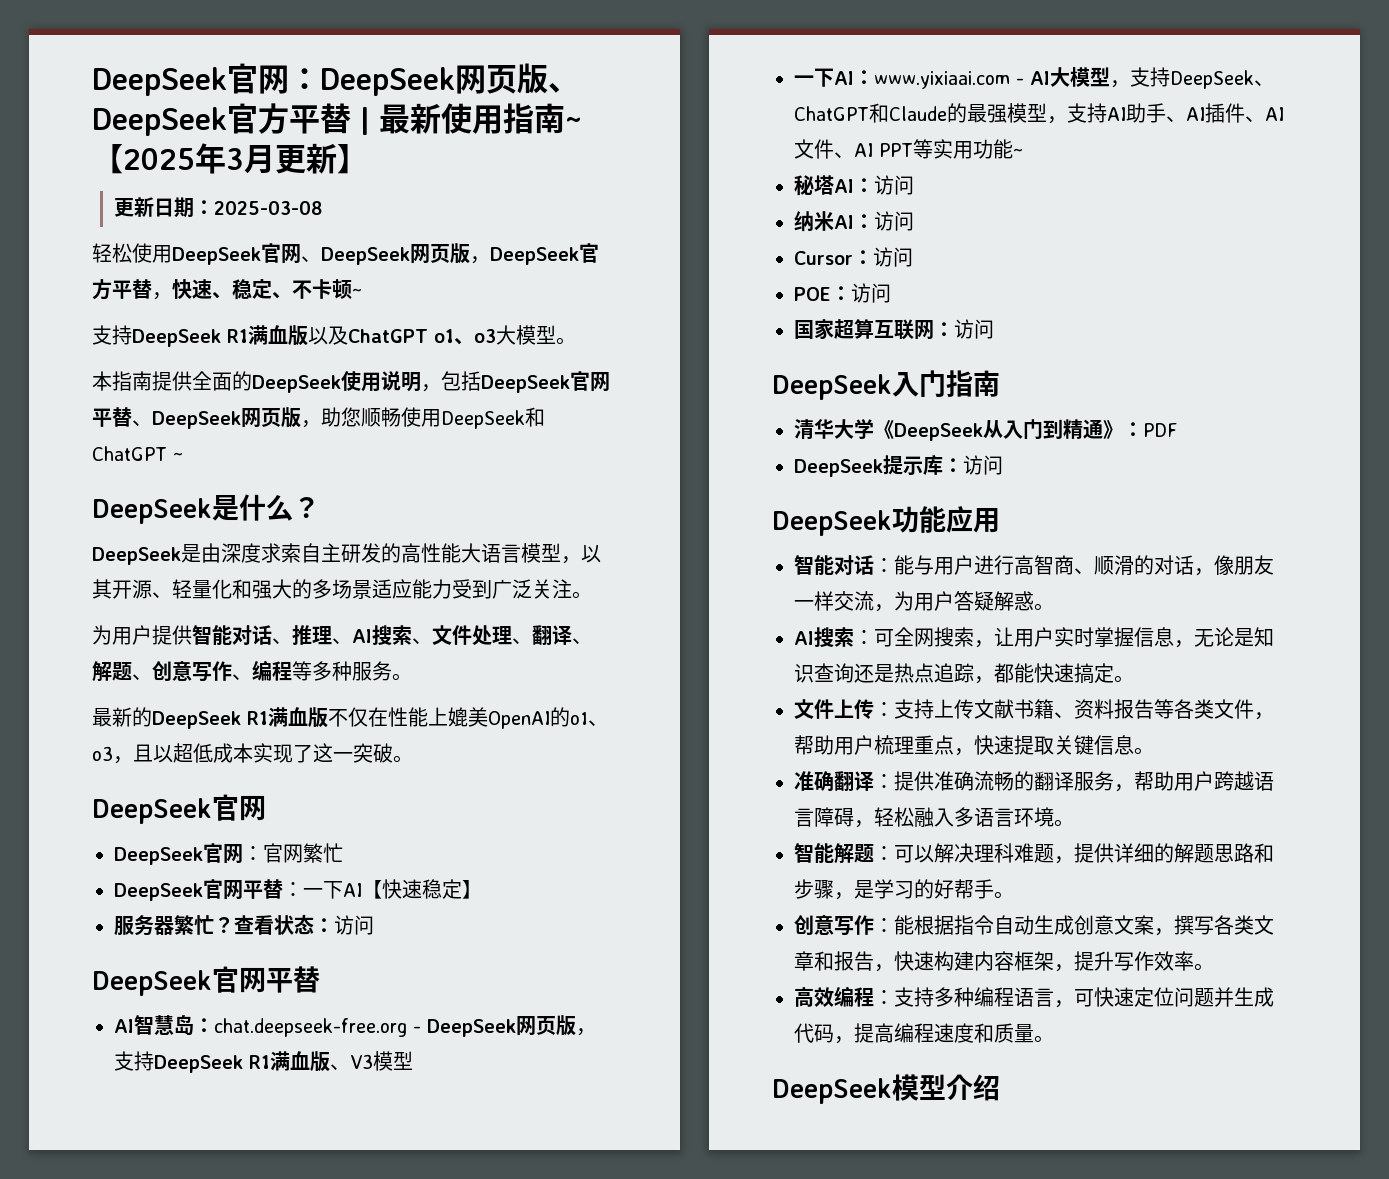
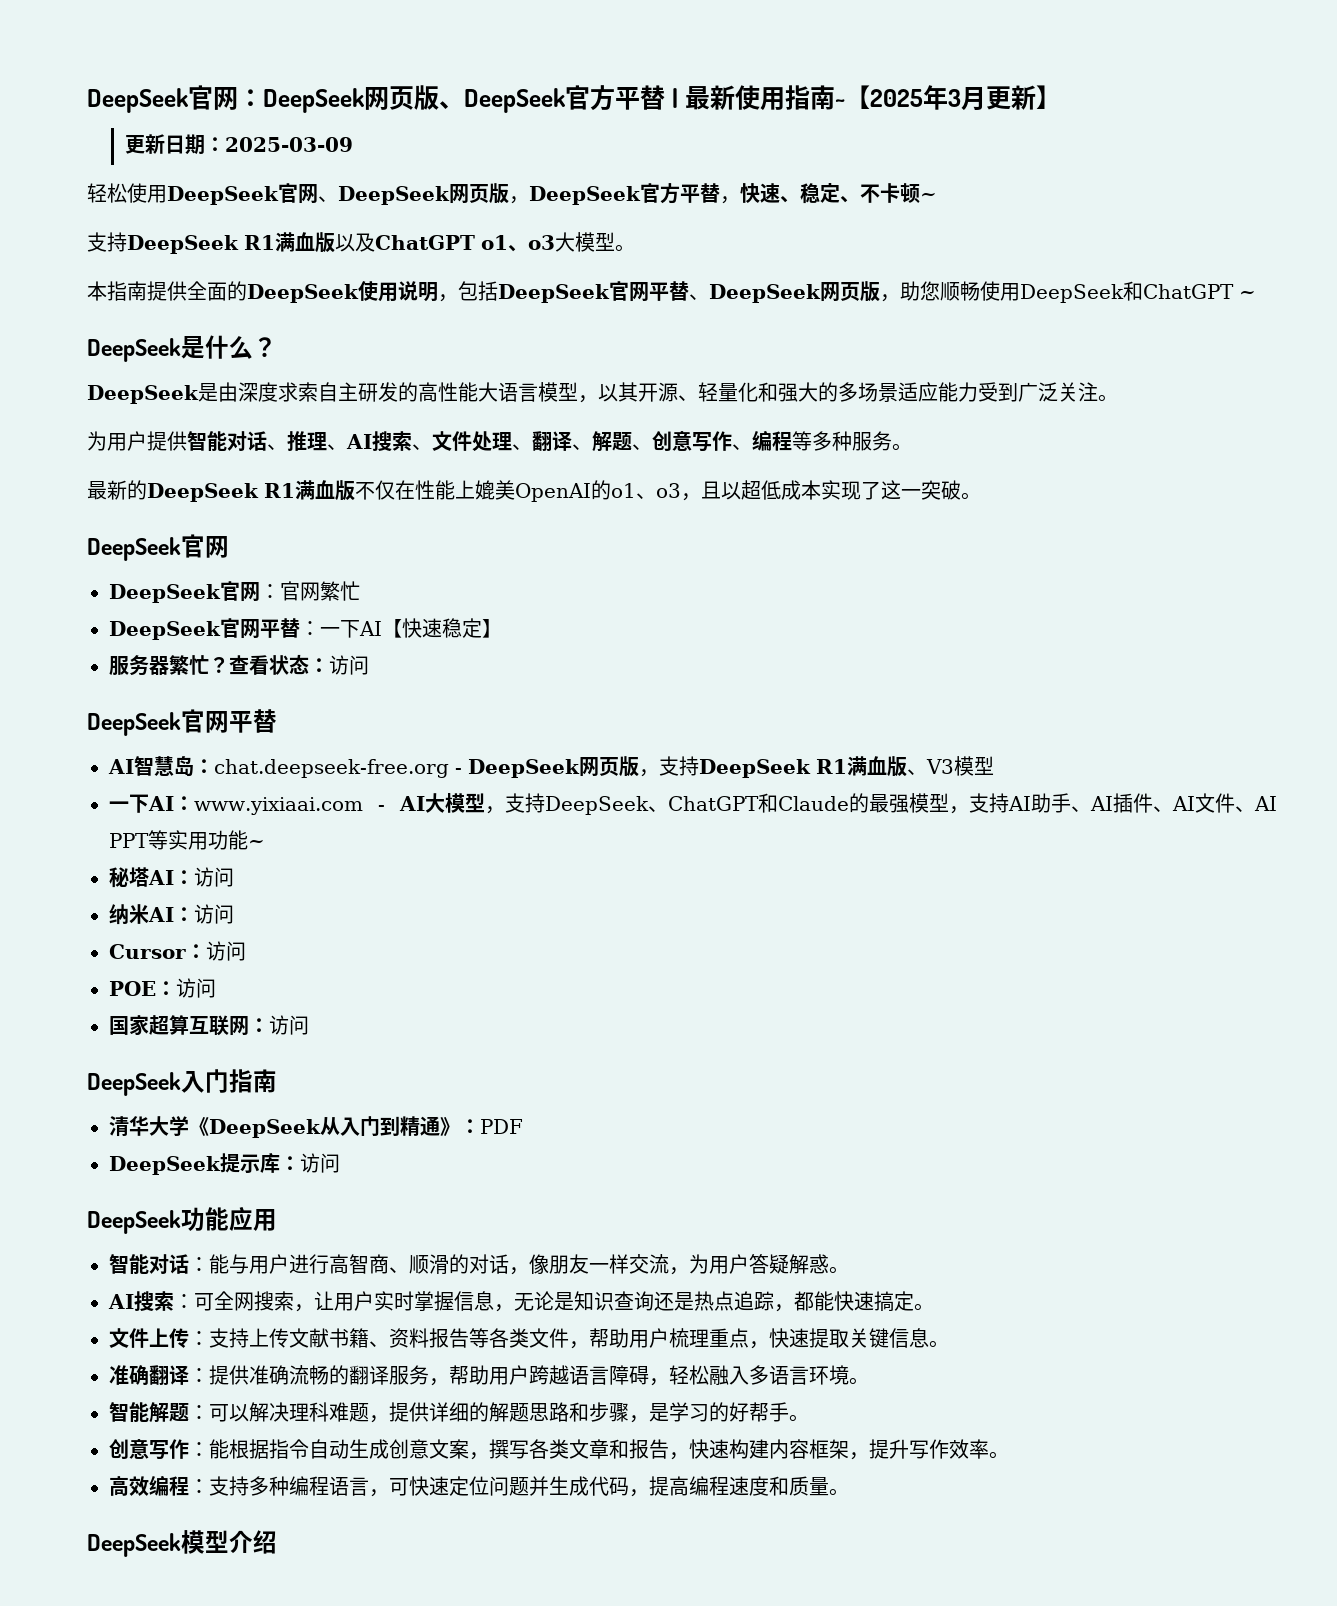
- 更新日期：2025-03-08
+ 更新日期：2025-03-09

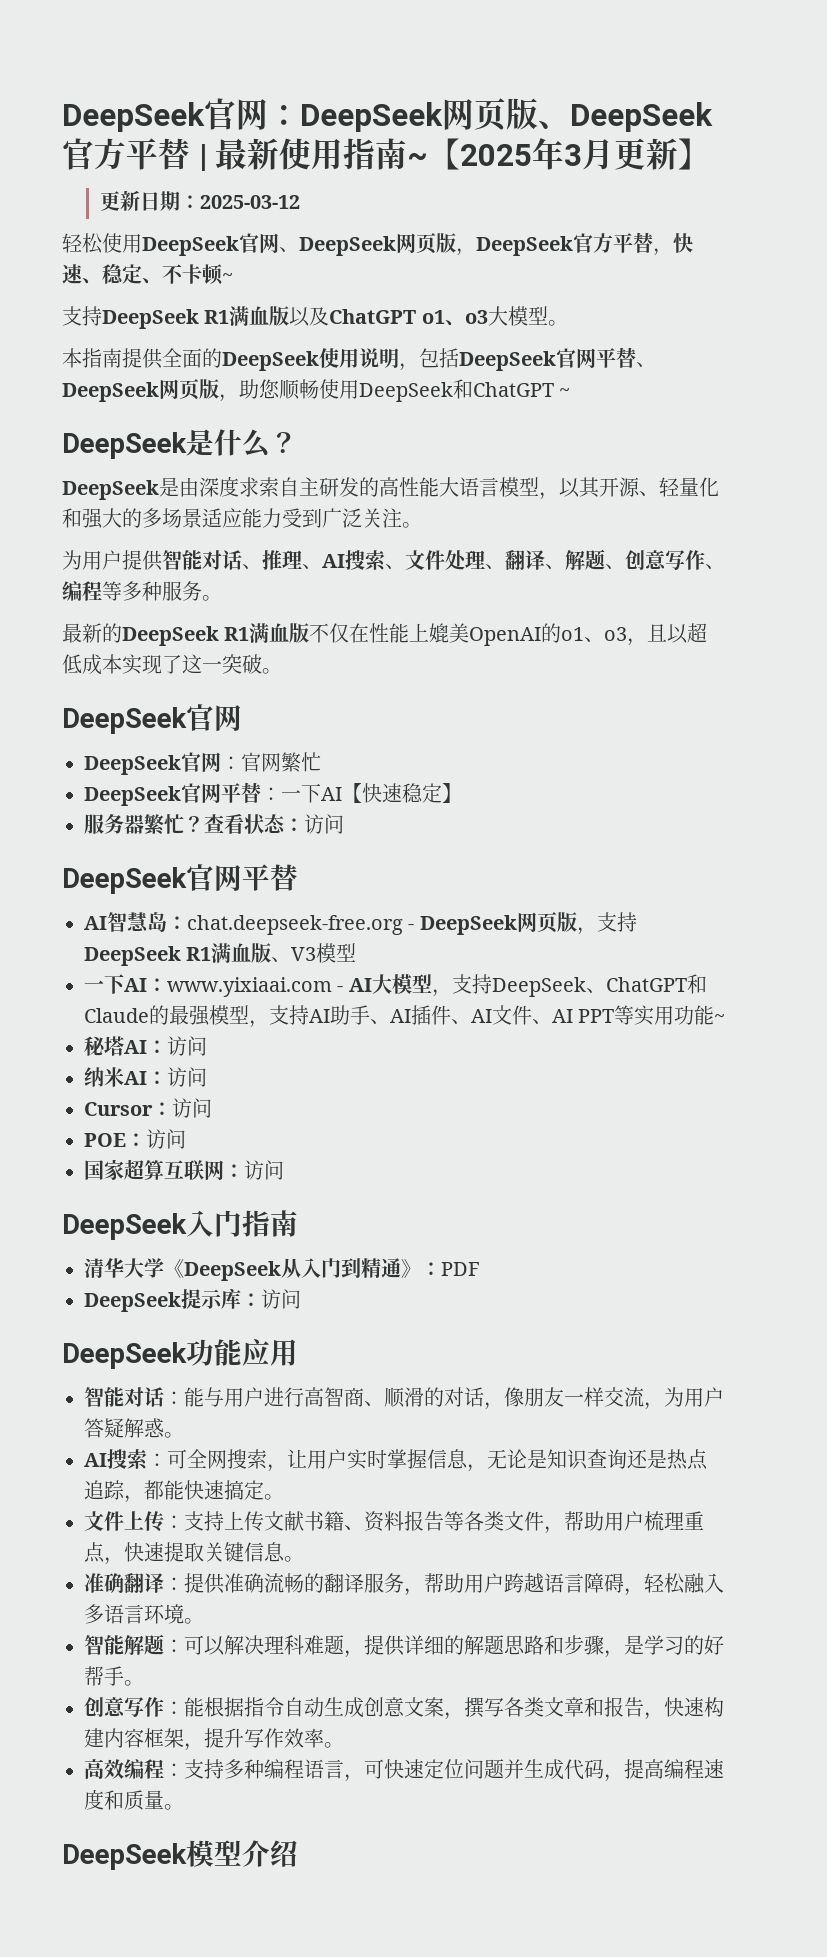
- 更新日期：2025-03-09
+ 更新日期：2025-03-12

